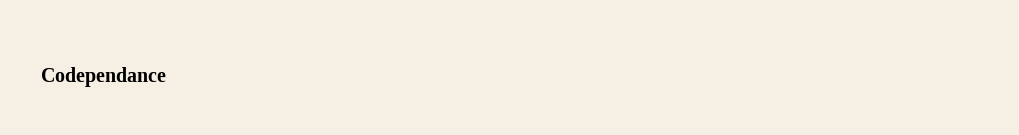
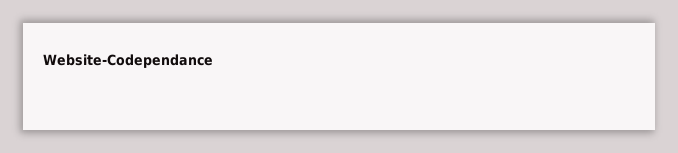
- Codependance
+ Website-Codependance

